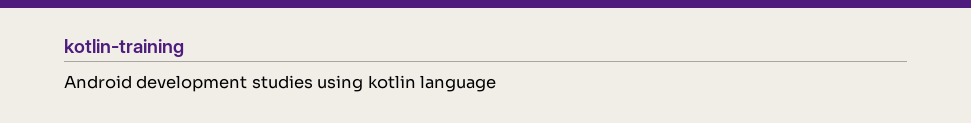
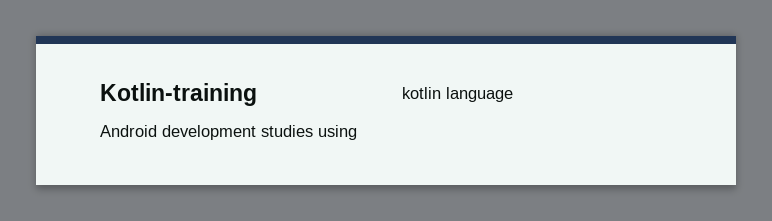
- kotlin-training
+ Kotlin-training

